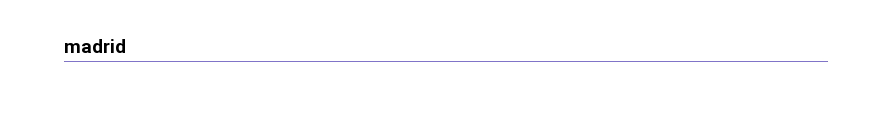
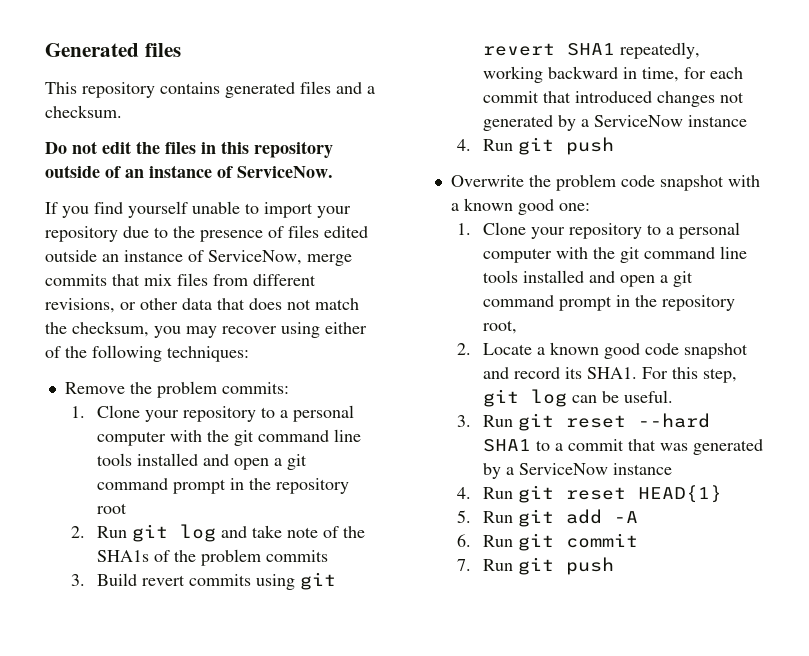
- madrid
+ Generated files
+ This repository contains generated files and a checksum.
+ Do not edit the files in this repository outside of an instance of ServiceNow.
+ If you find yourself unable to import your repository due to the presence of files edited outside an instance of ServiceNow, merge commits that mix files from different revisions, or other data that does not match the checksum, you may recover using either of the following techniques:
+ Remove the problem commits:
+ 1. Clone your repository to a personal computer with the git command line tools installed and open a git command prompt in the repository root
+ 2. Run git log and take note of the SHA1s of the problem commits
+ 3. Build revert commits using git revert SHA1 repeatedly, working backward in time, for each commit that introduced changes not generated by a ServiceNow instance
+ 4. Run git push
+ Overwrite the problem code snapshot with a known good one:
+ 1. Clone your repository to a personal computer with the git command line tools installed and open a git command prompt in the repository root,
+ 2. Locate a known good code snapshot and record its SHA1. For this step, git log can be useful.
+ 3. Run git reset --hard SHA1 to a commit that was generated by a ServiceNow instance
+ 4. Run git reset HEAD{1}
+ 5. Run git add -A
+ 6. Run git commit
+ 7. Run git push

